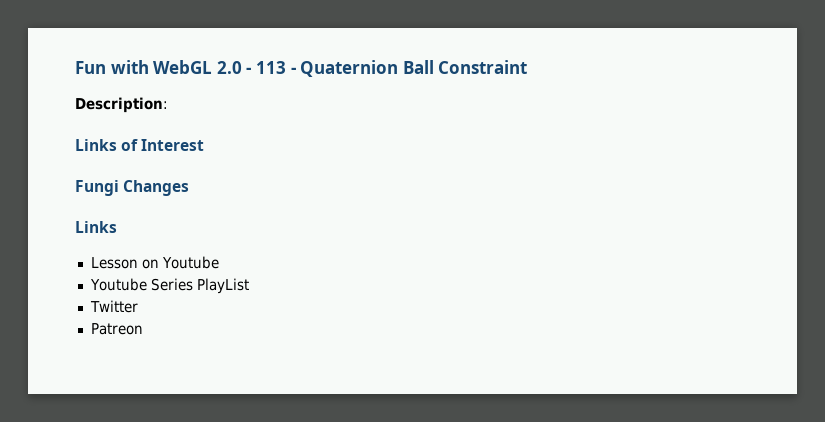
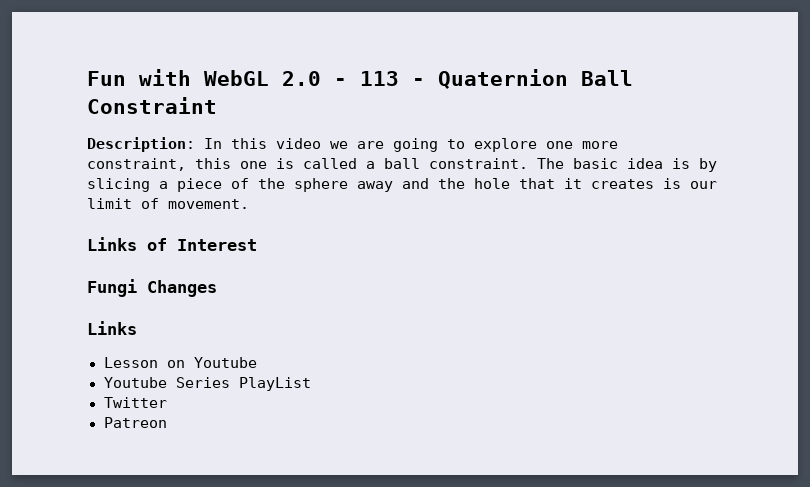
- Description:
+ Description: In this video we are going to explore one more constraint, this one is called a ball constraint. The basic idea is by slicing a piece of the sphere away and the hole that it creates is our limit of movement.

